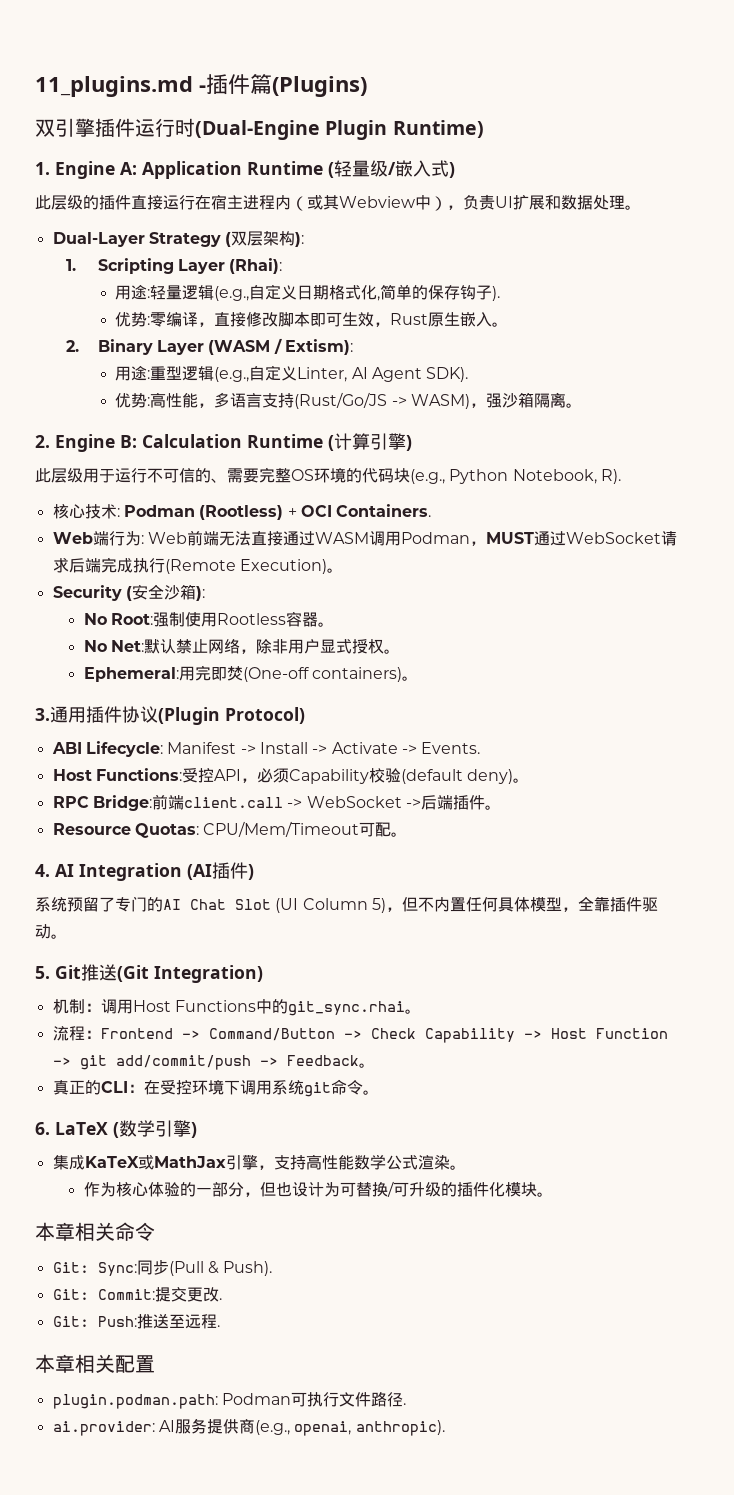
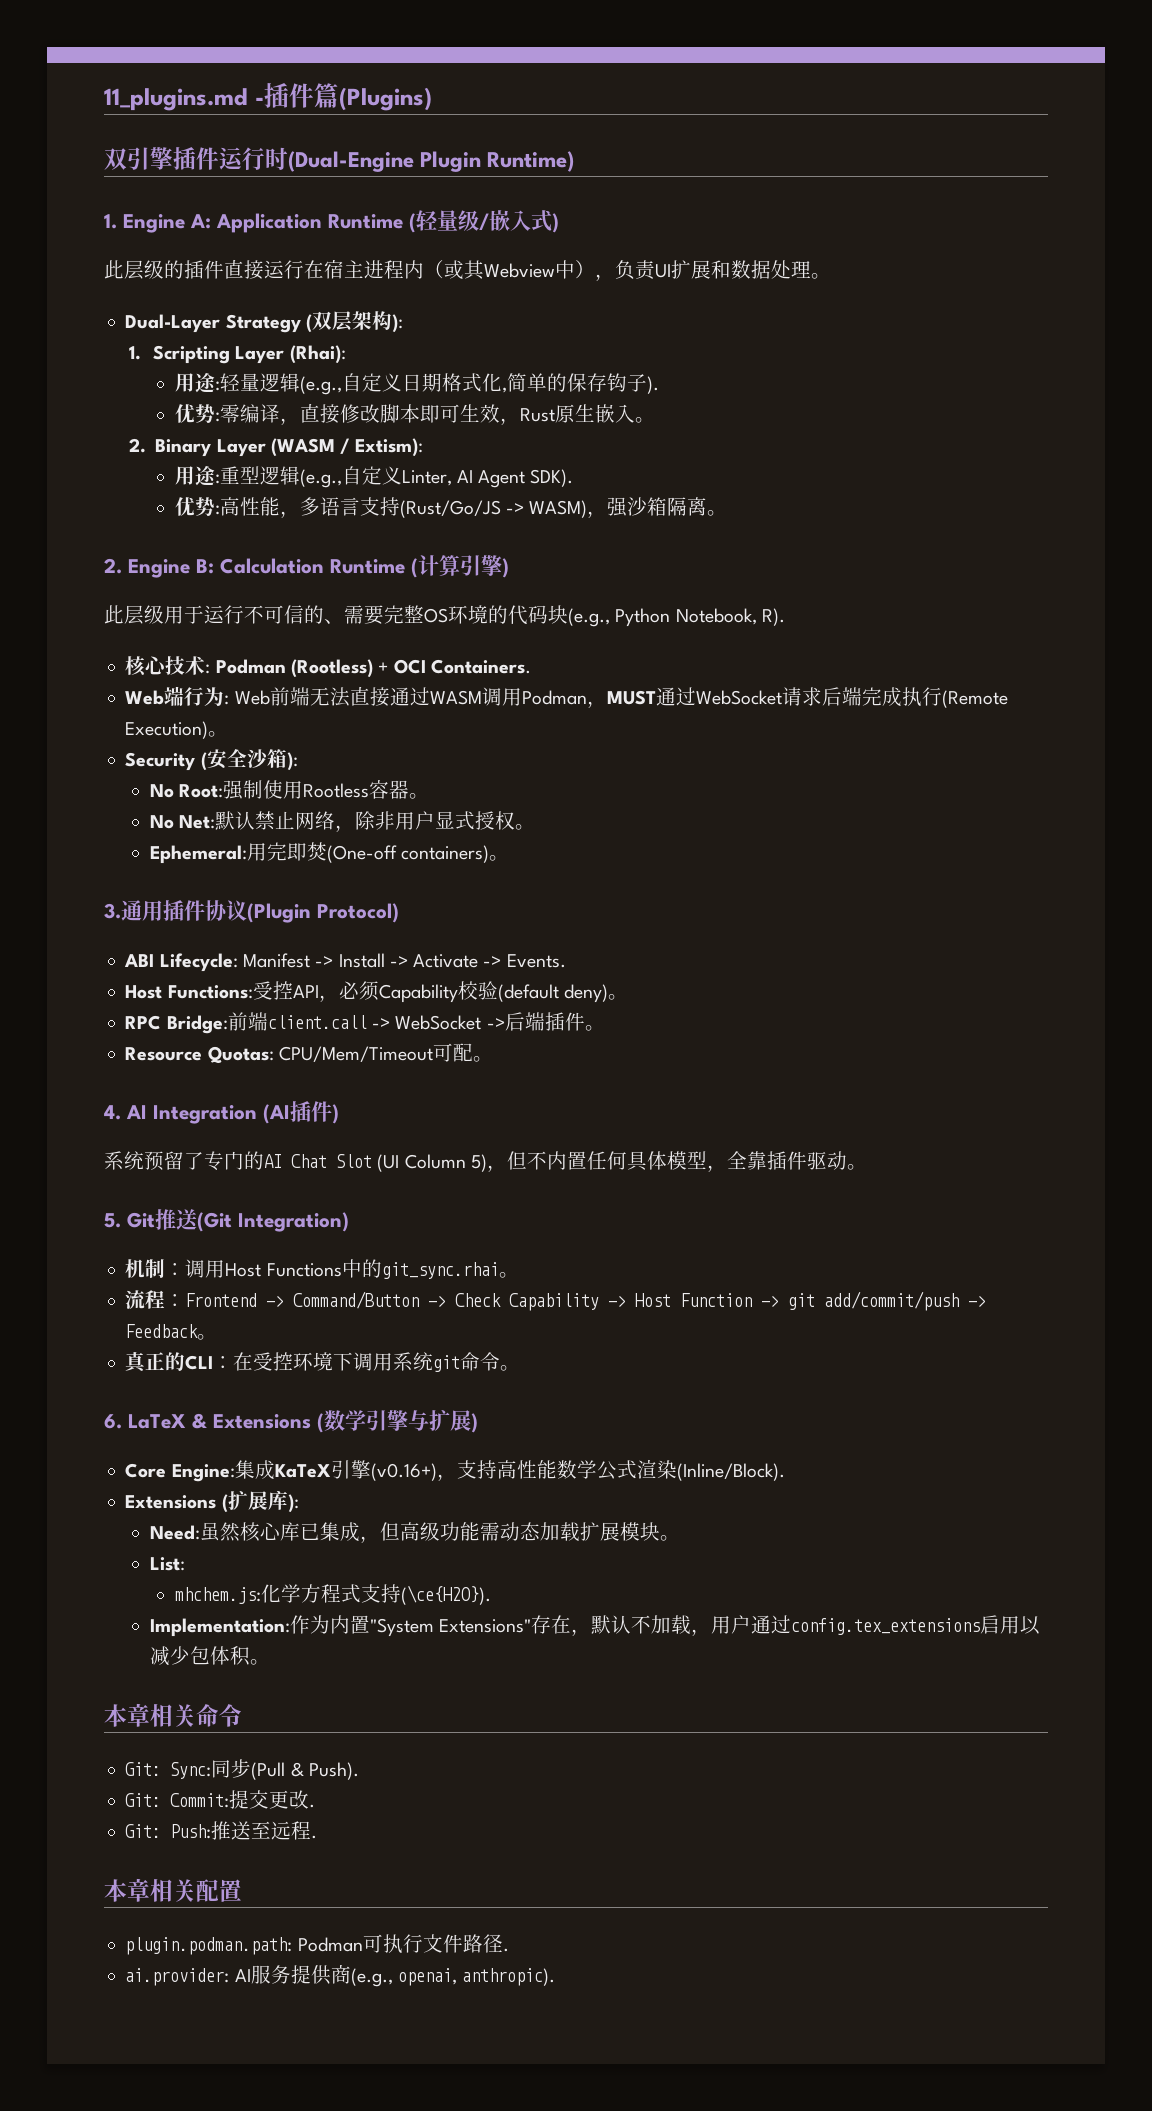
- 6. LaTeX (数学引擎)
- 集成KaTeX或MathJax引擎，支持高性能数学公式渲染。
- 作为核心体验的一部分，但也设计为可替换/可升级的插件化模块。
+ 6. LaTeX & Extensions (数学引擎与扩展)
+ Core Engine:集成KaTeX引擎(v0.16+)，支持高性能数学公式渲染(Inline/Block).
+ Extensions (扩展库):
+ Need:虽然核心库已集成，但高级功能需动态加载扩展模块。
+ List:
+ mhchem.js:化学方程式支持(\ce{H2O}).
+ Implementation:作为内置"System Extensions"存在，默认不加载，用户通过config.tex_extensions启用以减少包体积。

